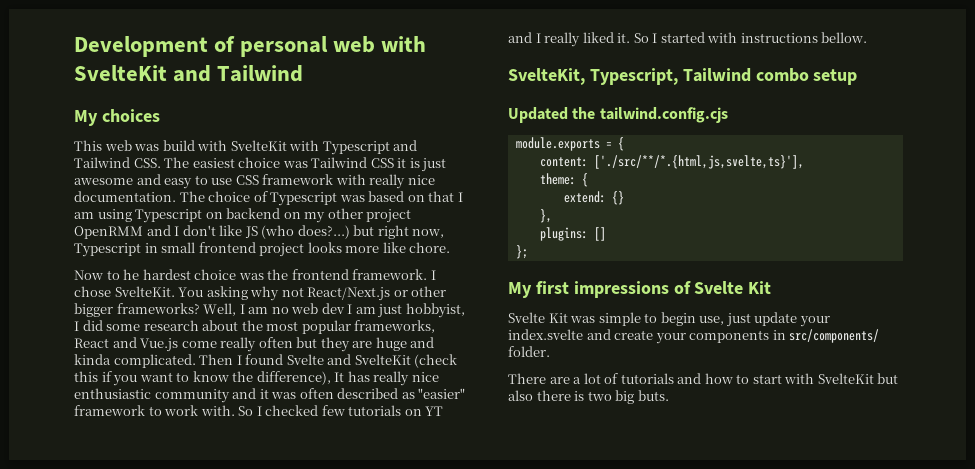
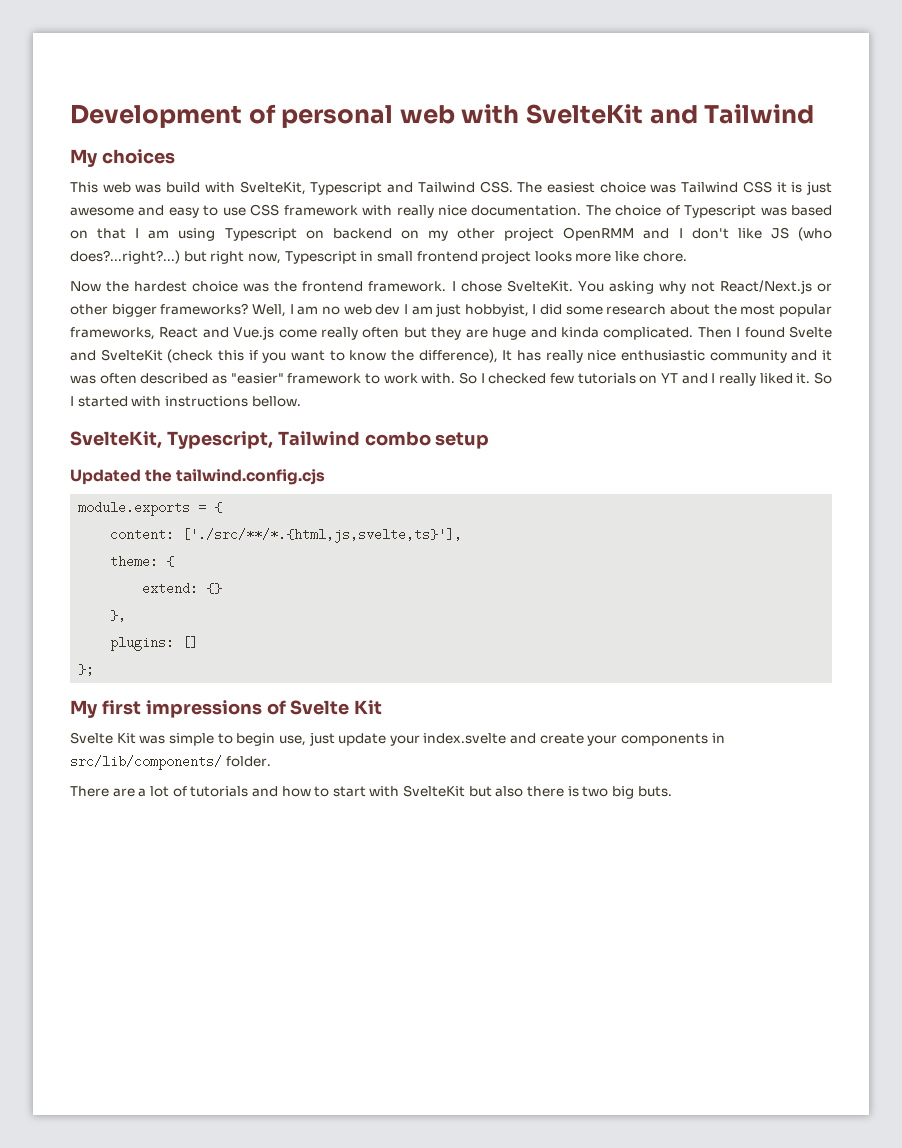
- This web was build with SvelteKit with Typescript and Tailwind CSS. The easiest choice was Tailwind CSS it is just awesome and easy to use CSS framework with really nice documentation.
+ This web was build with SvelteKit, Typescript and Tailwind CSS. The easiest choice was Tailwind CSS it is just awesome and easy to use CSS framework with really nice documentation.
- The choice of Typescript was based on that I am using Typescript on backend on my other project OpenRMM and I don't like JS (who does?...) but right now, Typescript in small frontend project looks more like chore.
+ The choice of Typescript was based on that I am using Typescript on backend on my other project OpenRMM and I don't like JS (who does?...right?...) but right now, Typescript in small frontend project looks more like chore.
- Now to he hardest choice was the frontend framework.
+ Now the hardest choice was the frontend framework.
- Svelte Kit was simple to begin use, just update your index.svelte and create your components in src/components/ folder.
+ Svelte Kit was simple to begin use, just update your index.svelte and create your components in src/lib/components/ folder.

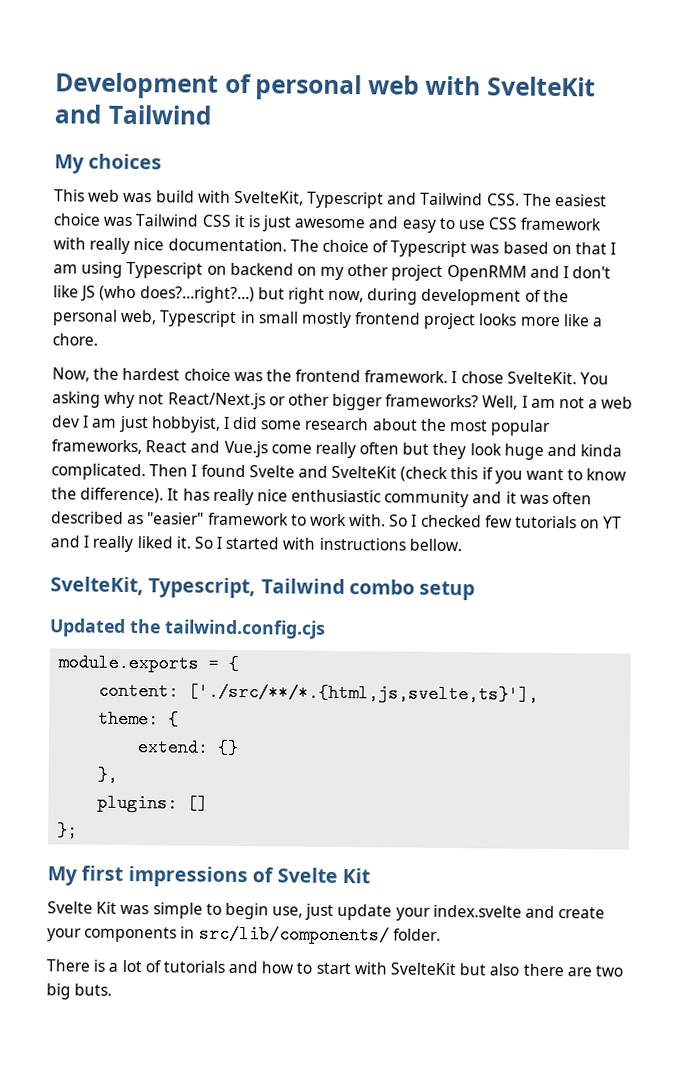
- The choice of Typescript was based on that I am using Typescript on backend on my other project OpenRMM and I don't like JS (who does?...right?...) but right now, Typescript in small frontend project looks more like chore.
+ The choice of Typescript was based on that I am using Typescript on backend on my other project OpenRMM and I don't like JS (who does?...right?...) but right now, during development of the personal web, Typescript in small mostly frontend project looks more like a chore.
- Now the hardest choice was the frontend framework.
+ Now, the hardest choice was the frontend framework.
- Well, I am no web dev I am just hobbyist, I did some research about the most popular frameworks, React and Vue.js come really often but they are huge and kinda complicated.
+ Well, I am not a web dev I am just hobbyist, I did some research about the most popular frameworks, React and Vue.js come really often but they look huge and kinda complicated.
- Then I found Svelte and SvelteKit (check this if you want to know the difference), It has really nice enthusiastic community and it was often described as "easier" framework to work with.
+ Then I found Svelte and SvelteKit (check this if you want to know the difference). It has really nice enthusiastic community and it was often described as "easier" framework to work with.
- There are a lot of tutorials and how to start with SvelteKit but also there is two big buts.
+ There is a lot of tutorials and how to start with SvelteKit but also there are two big buts.

